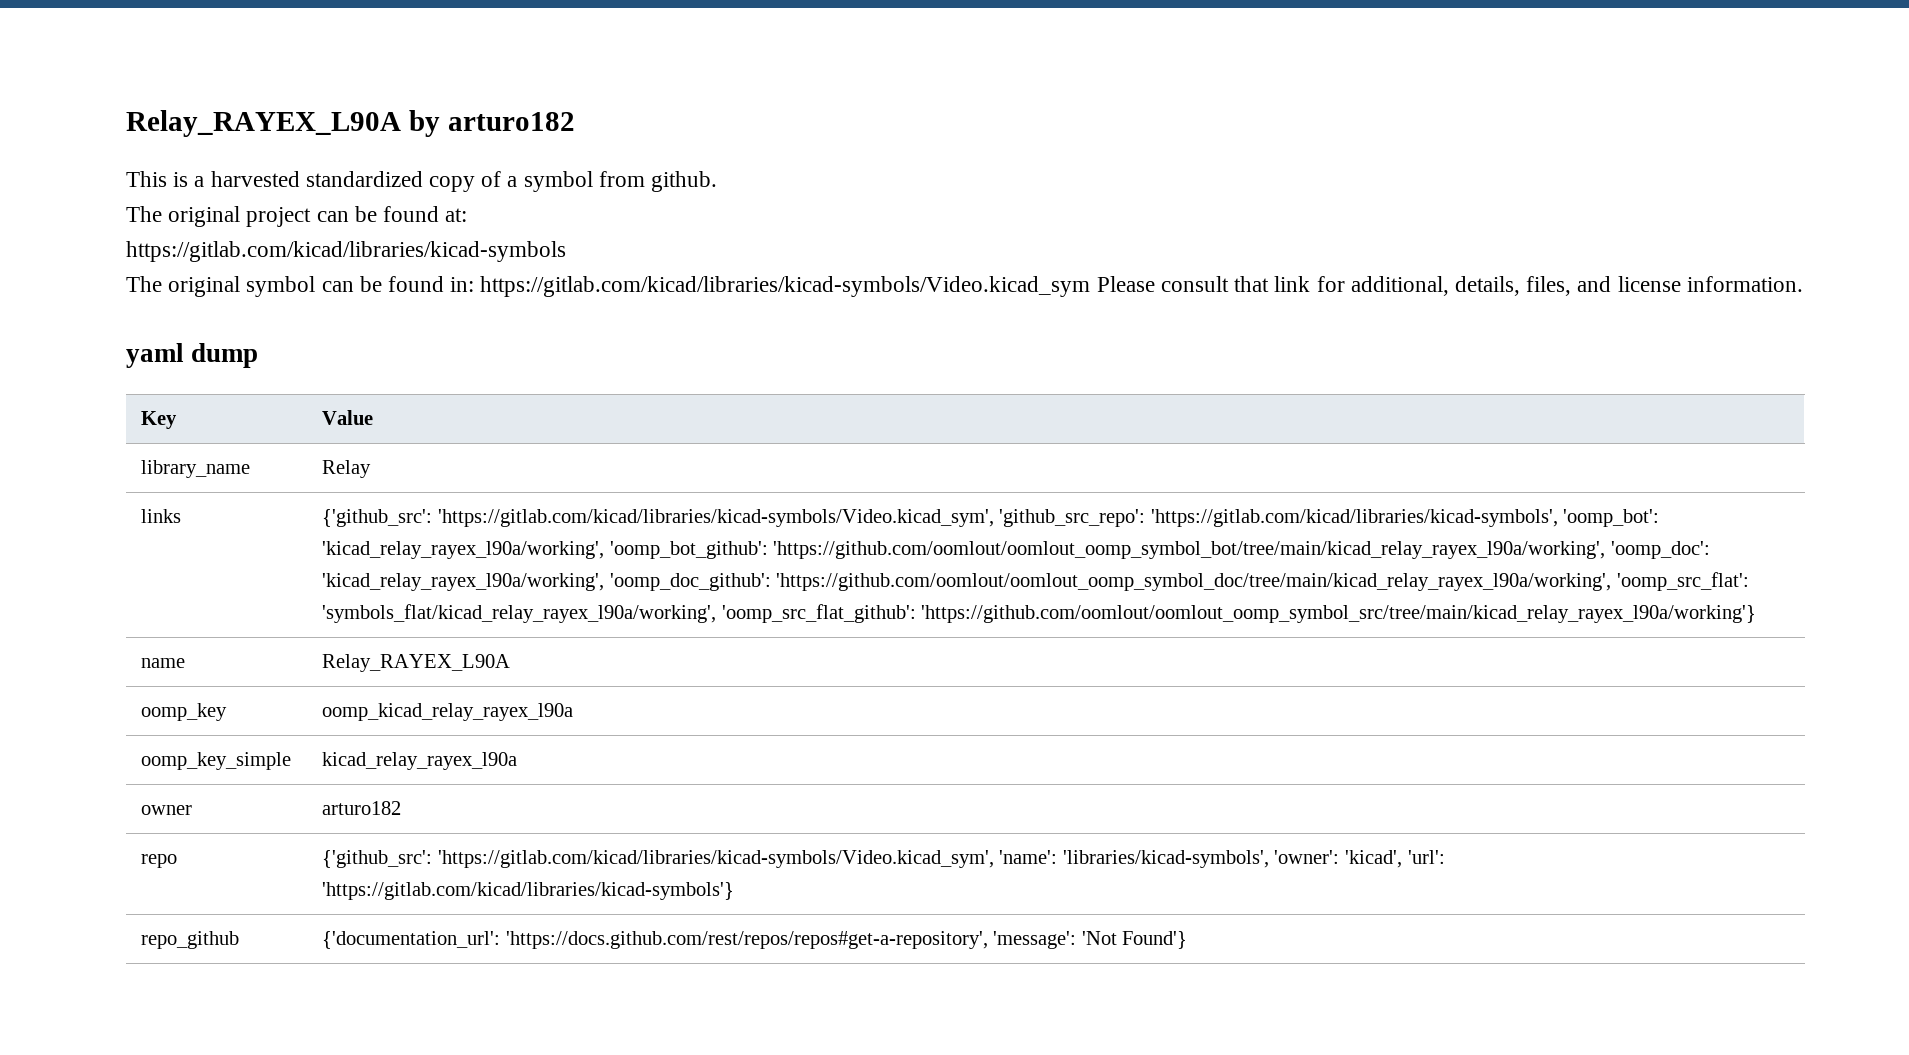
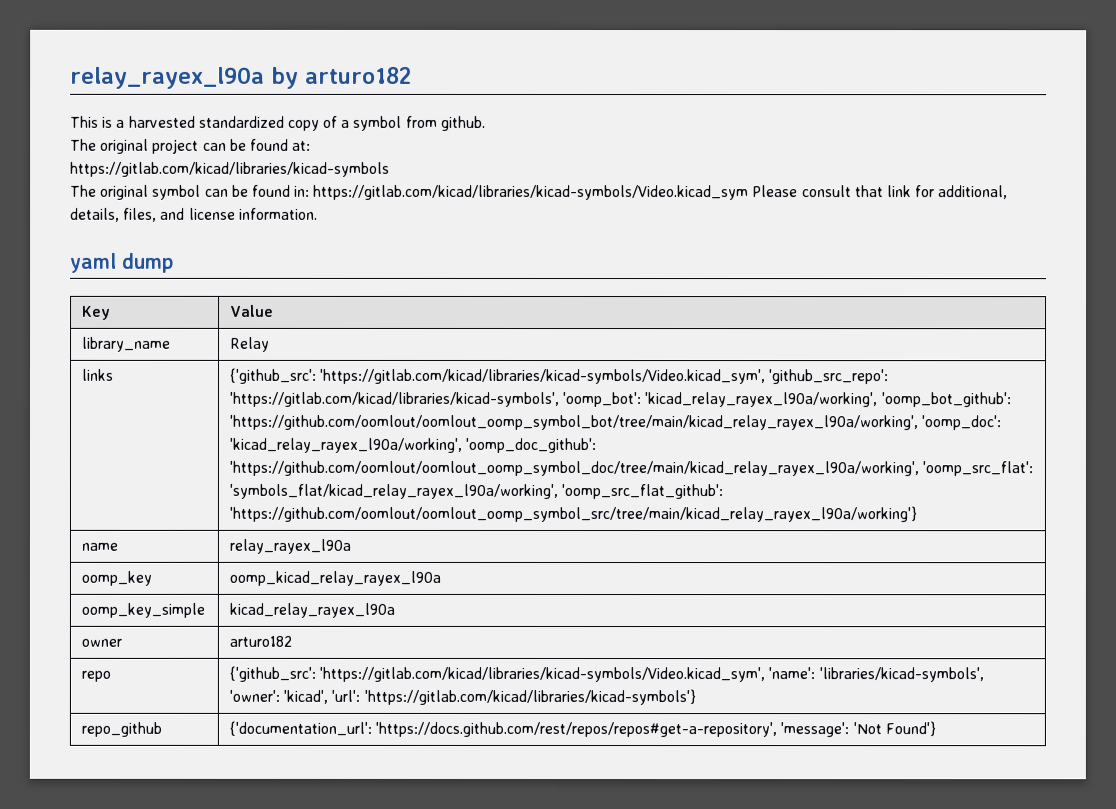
- Relay_RAYEX_L90A by arturo182
+ relay_rayex_l90a by arturo182
- name | Relay_RAYEX_L90A
+ name | relay_rayex_l90a

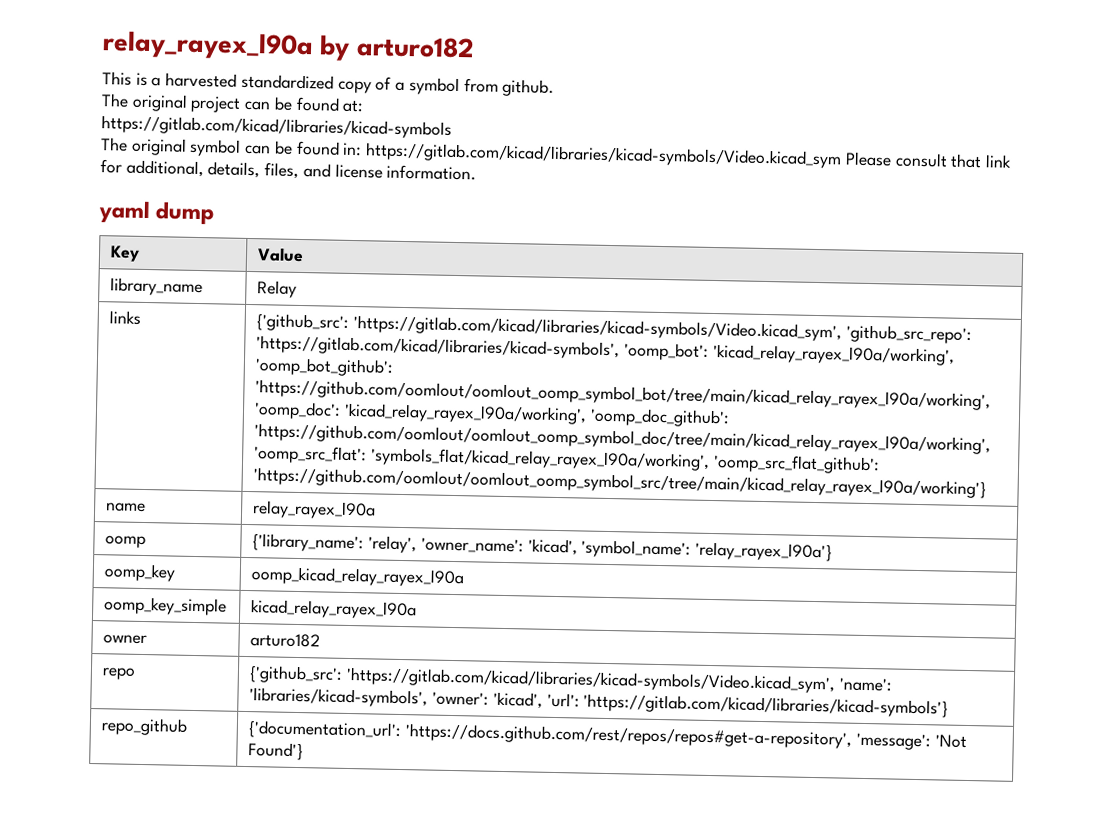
+ oomp | {'library_name': 'relay', 'owner_name': 'kicad', 'symbol_name': 'relay_rayex_l90a'}

